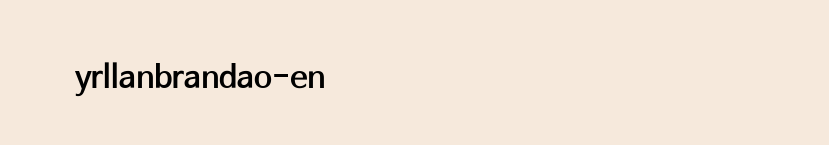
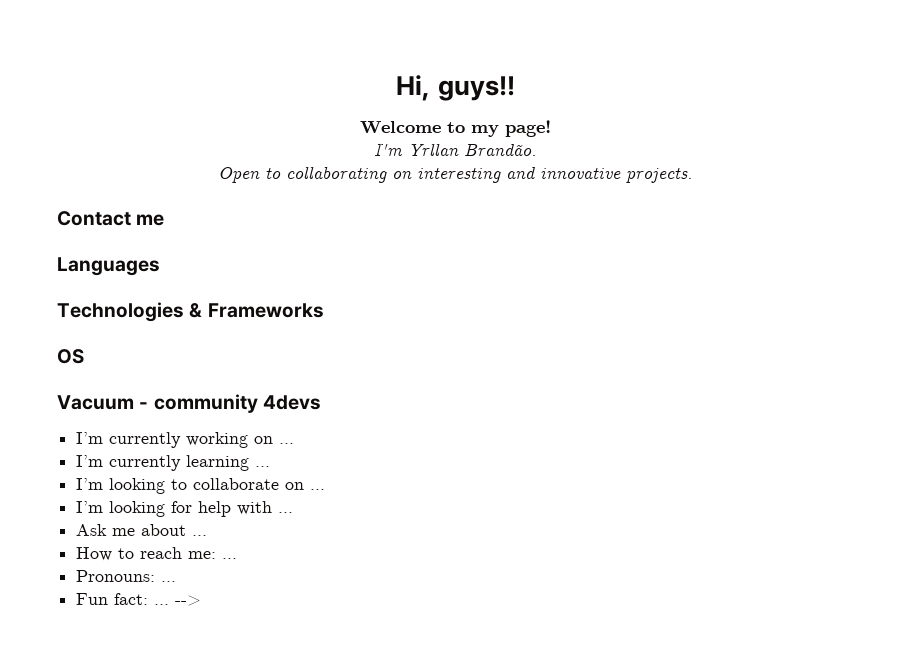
- yrllanbrandao-en
+ Hi, guys!!
+ Welcome to my page!
+ I'm Yrllan Brandão.
+ Open to collaborating on interesting and innovative projects.
+ Contact me
+ Languages
+ Technologies & Frameworks
+ OS
+ Vacuum - community 4devs
+ I’m currently working on ...
+ I’m currently learning ...
+ I’m looking to collaborate on ...
+ I’m looking for help with ...
+ Ask me about ...
+ How to reach me: ...
+ Pronouns: ...
+ Fun fact: ... -->

